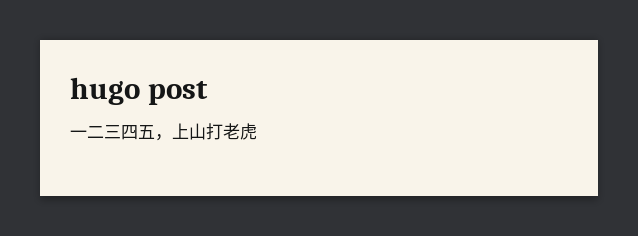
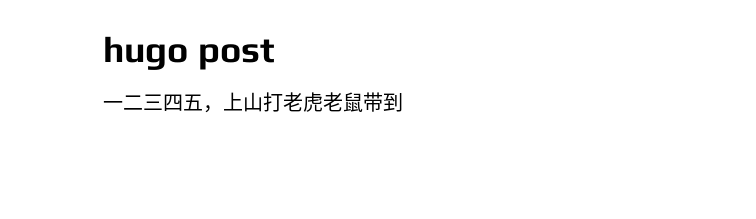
- 一二三四五，上山打老虎
+ 一二三四五，上山打老虎老鼠带到

